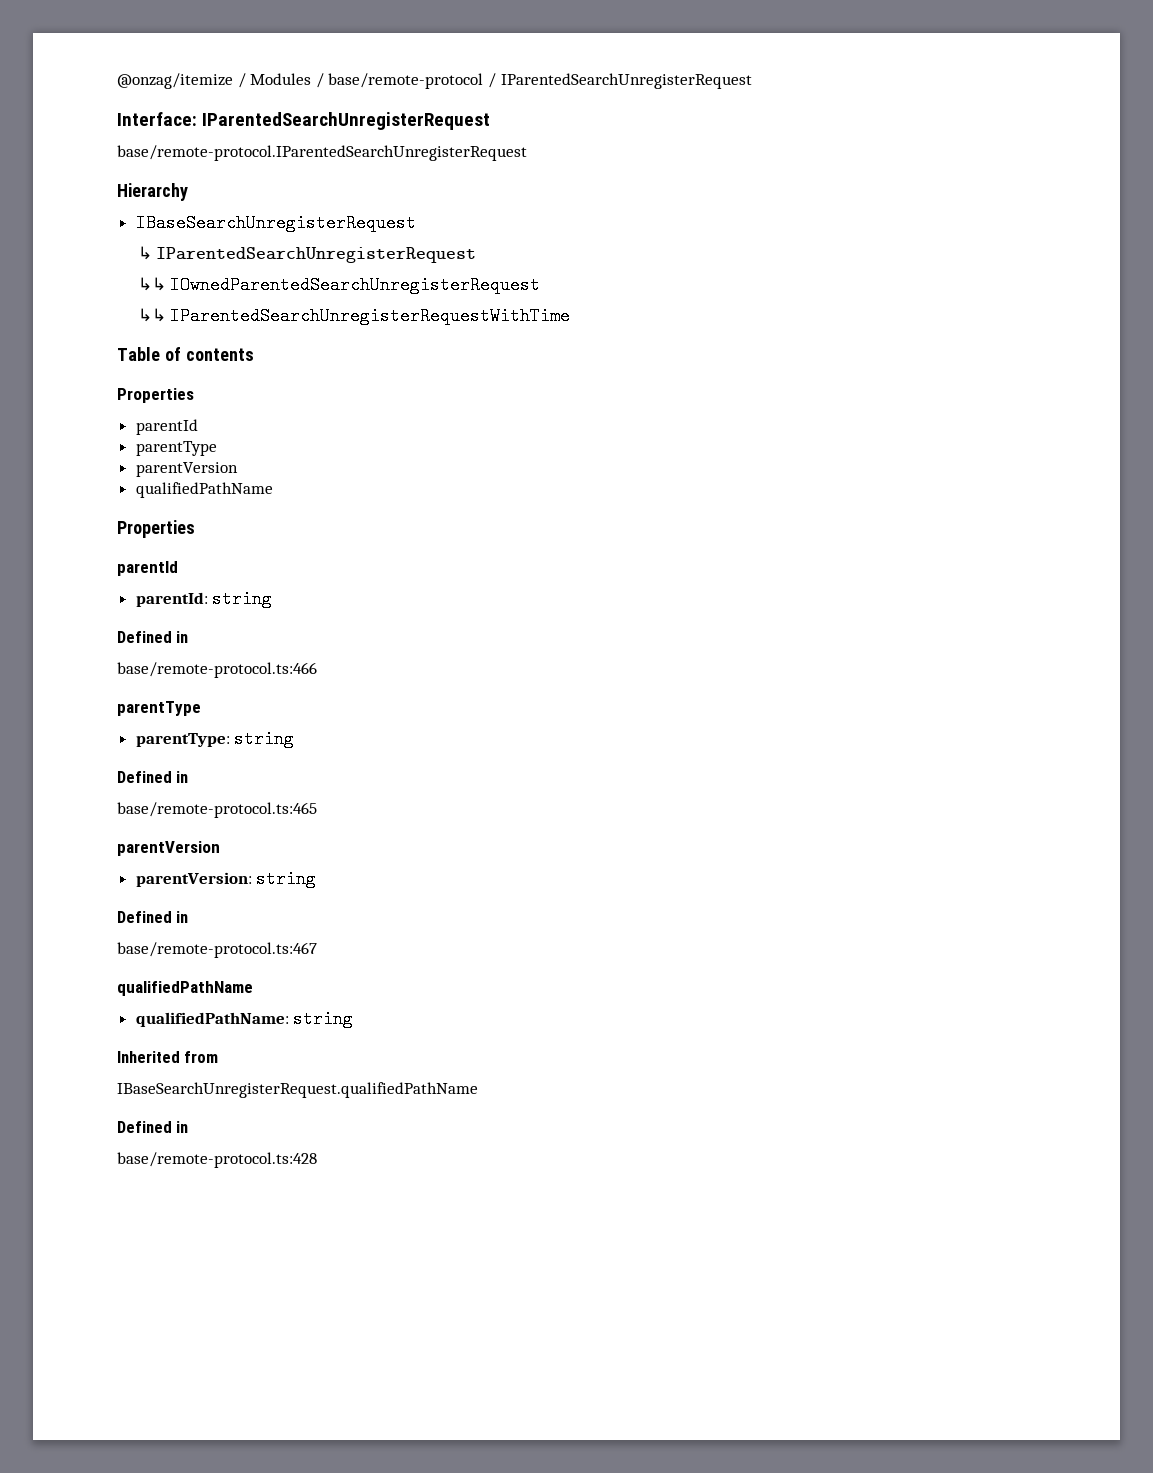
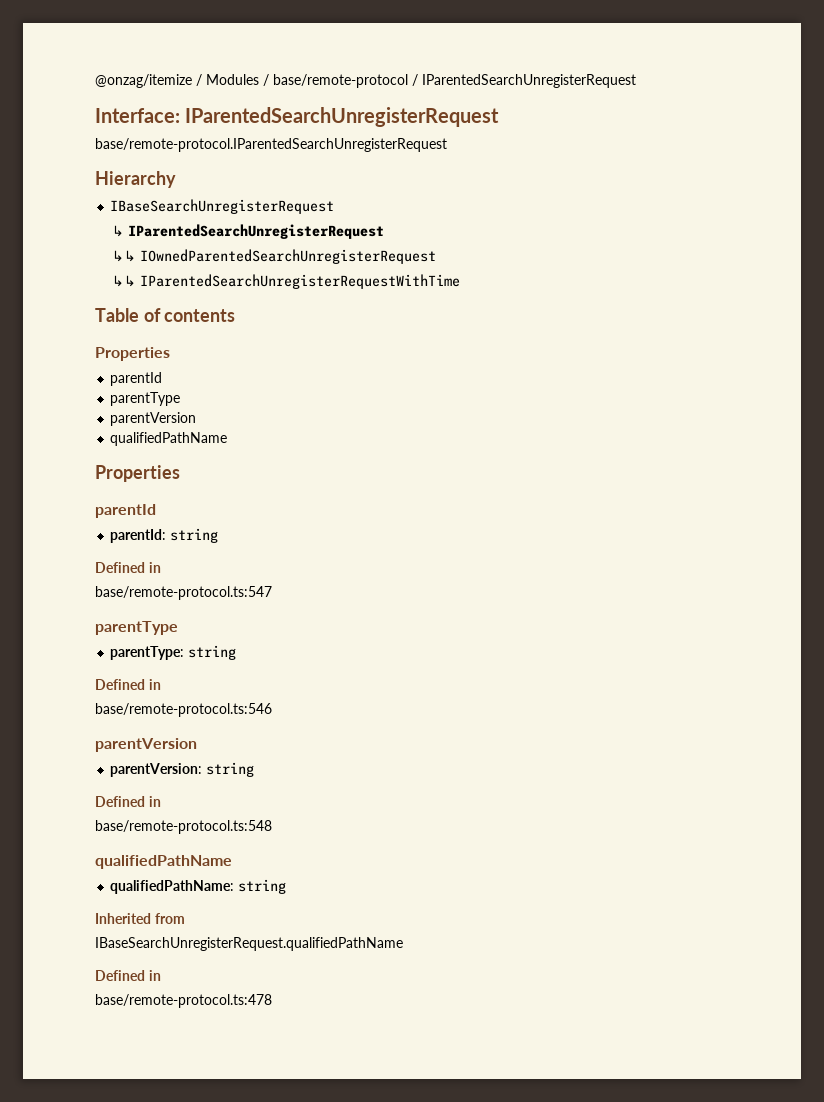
- base/remote-protocol.ts:466
+ base/remote-protocol.ts:547
- base/remote-protocol.ts:465
+ base/remote-protocol.ts:546
- base/remote-protocol.ts:467
+ base/remote-protocol.ts:548
- base/remote-protocol.ts:428
+ base/remote-protocol.ts:478

